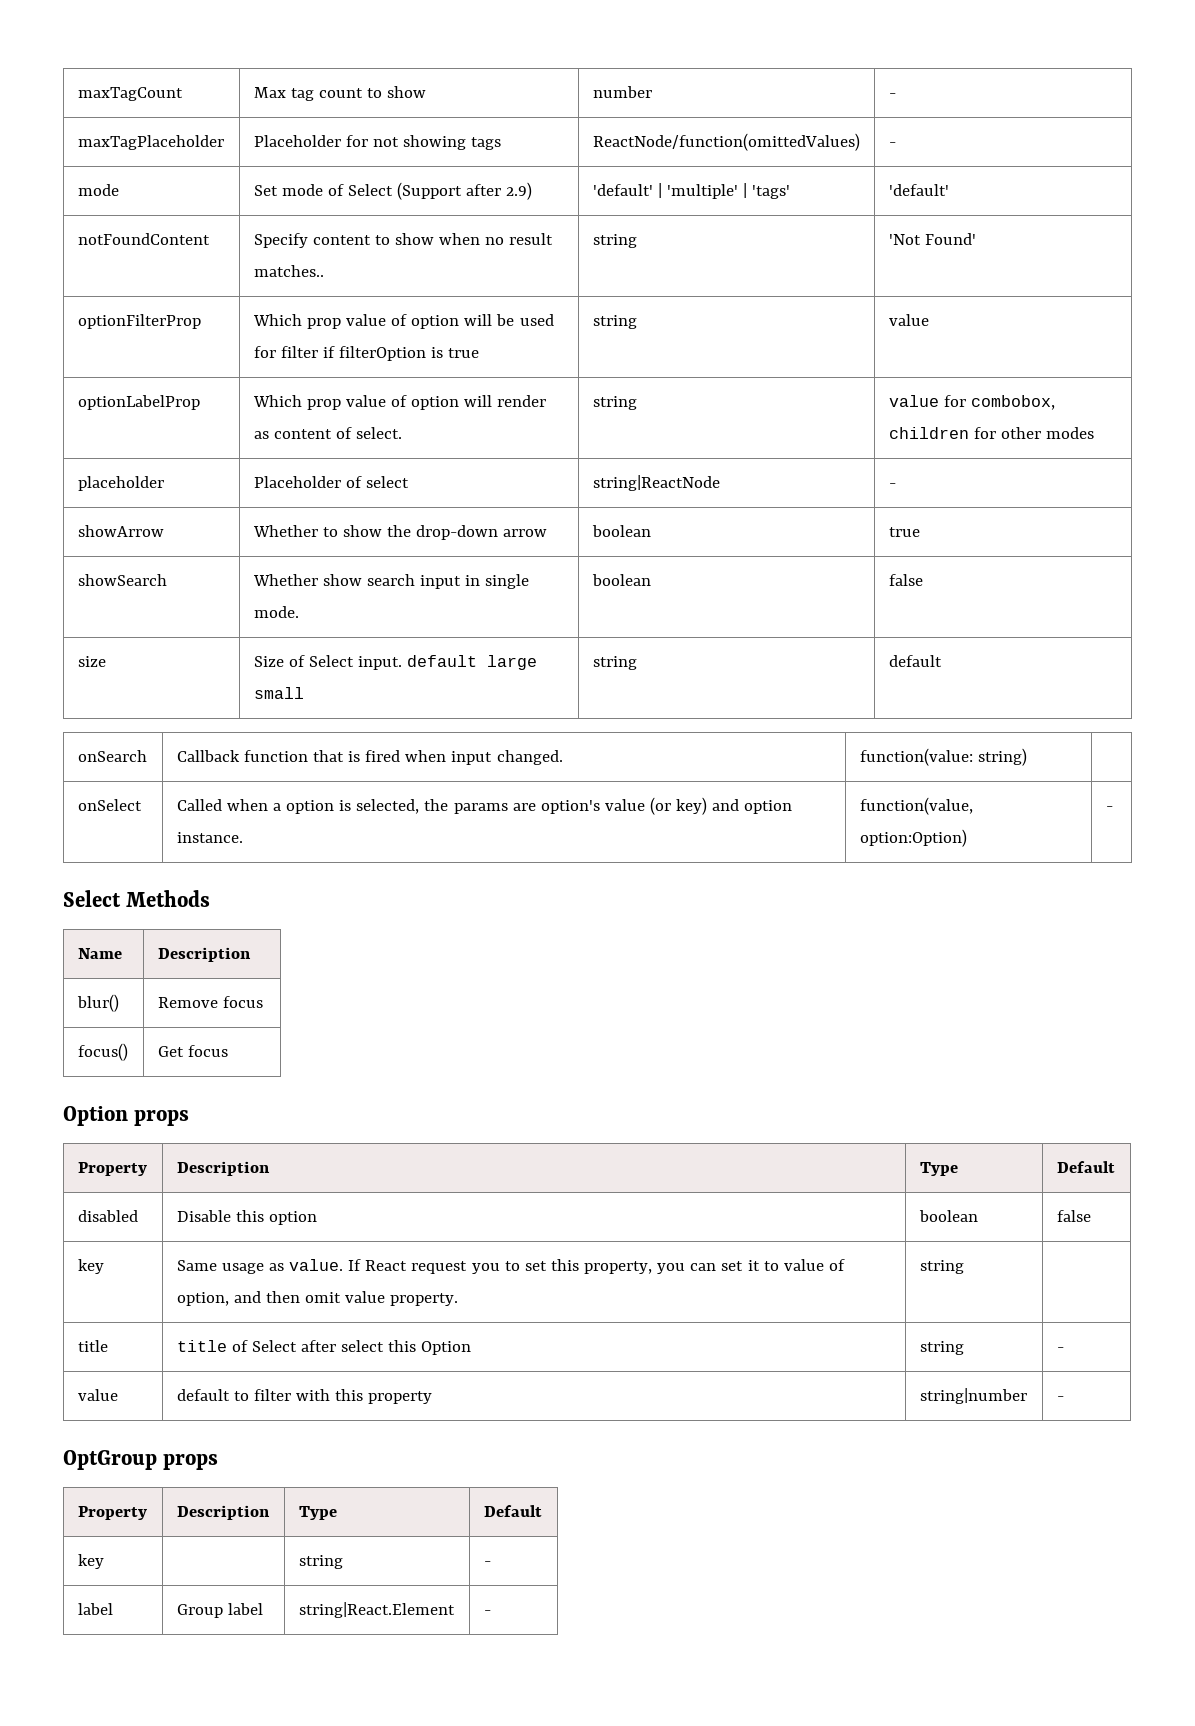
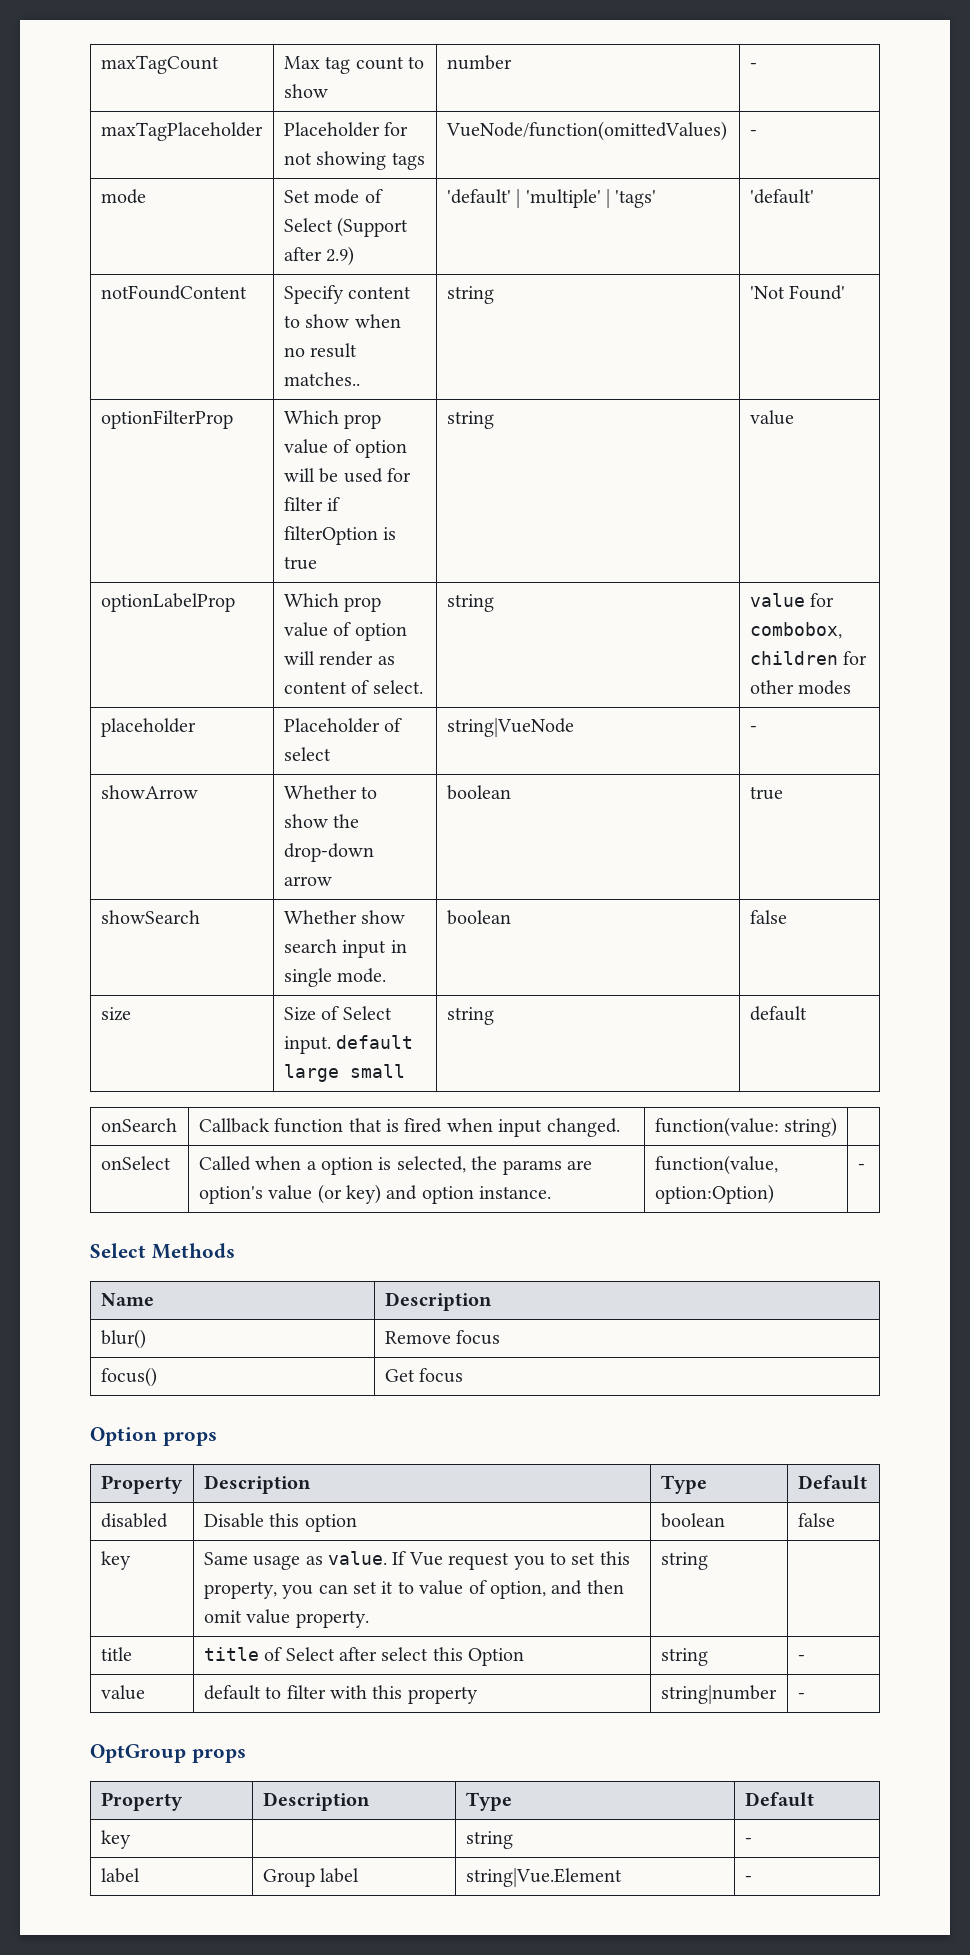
- maxTagPlaceholder | Placeholder for not showing tags | ReactNode/function(omittedValues) | -
+ maxTagPlaceholder | Placeholder for not showing tags | VueNode/function(omittedValues) | -
- placeholder | Placeholder of select | string|ReactNode | -
+ placeholder | Placeholder of select | string|VueNode | -
- key | Same usage as value. If React request you to set this property, you can set it to value of option, and then omit value property. | string |
+ key | Same usage as value. If Vue request you to set this property, you can set it to value of option, and then omit value property. | string |
- label | Group label | string|React.Element | -
+ label | Group label | string|Vue.Element | -

